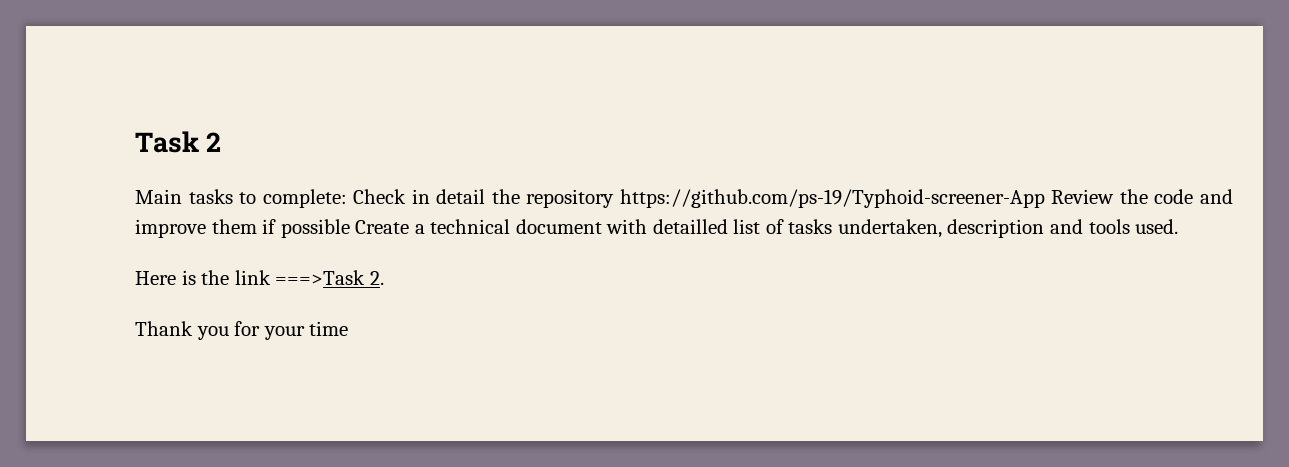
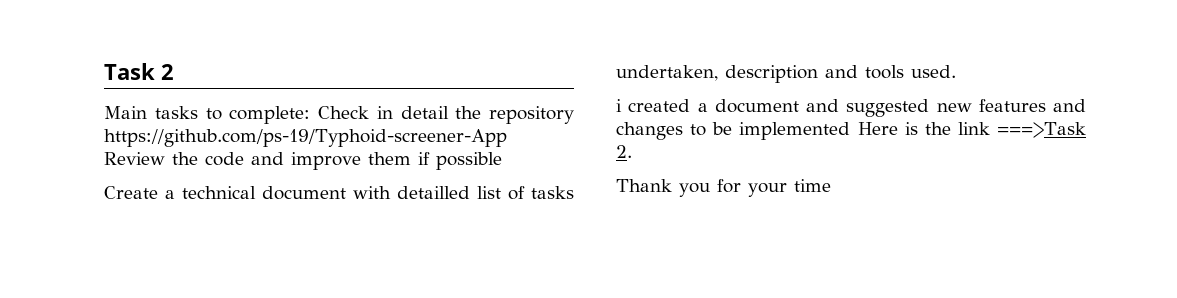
- Main tasks to complete: Check in detail the repository https://github.com/ps-19/Typhoid-screener-App Review the code and improve them if possible Create a technical document with detailled list of tasks undertaken, description and tools used.
+ Main tasks to complete: Check in detail the repository https://github.com/ps-19/Typhoid-screener-App Review the code and improve them if possible
+ Create a technical document with detailled list of tasks undertaken, description and tools used.
- Here is the link ===>Task 2.
+ i created a document and suggested new features and changes to be implemented Here is the link ===>Task 2.

